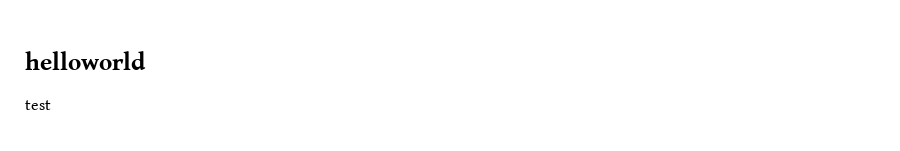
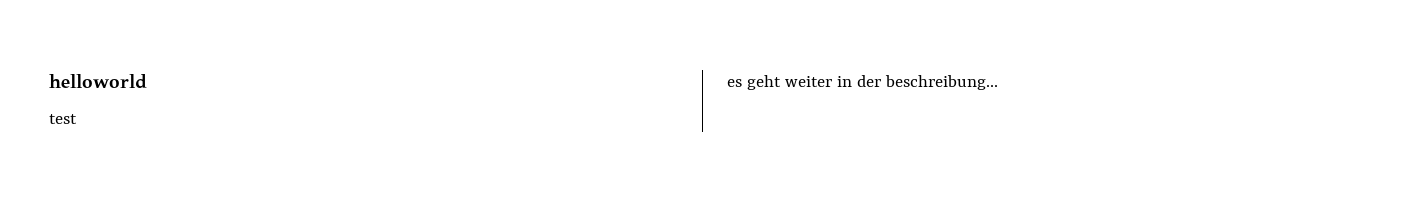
+ es geht weiter in der beschreibung...

